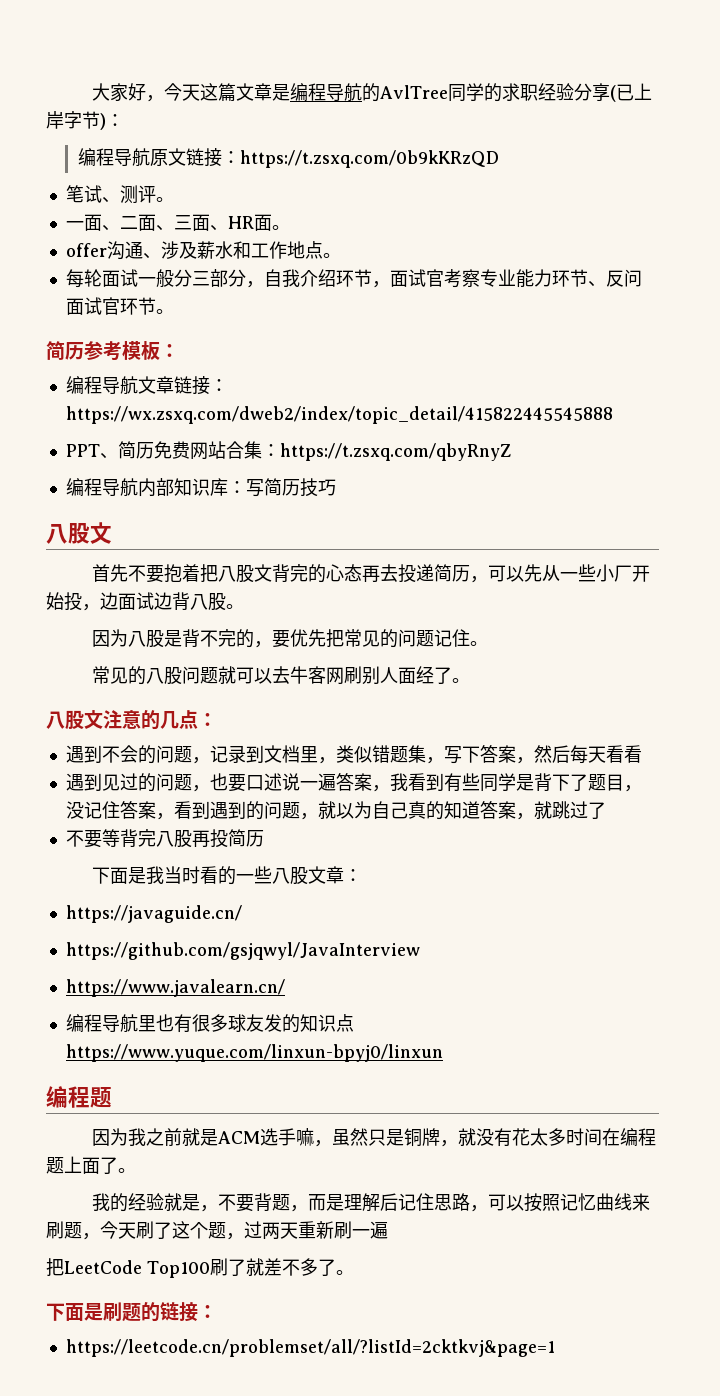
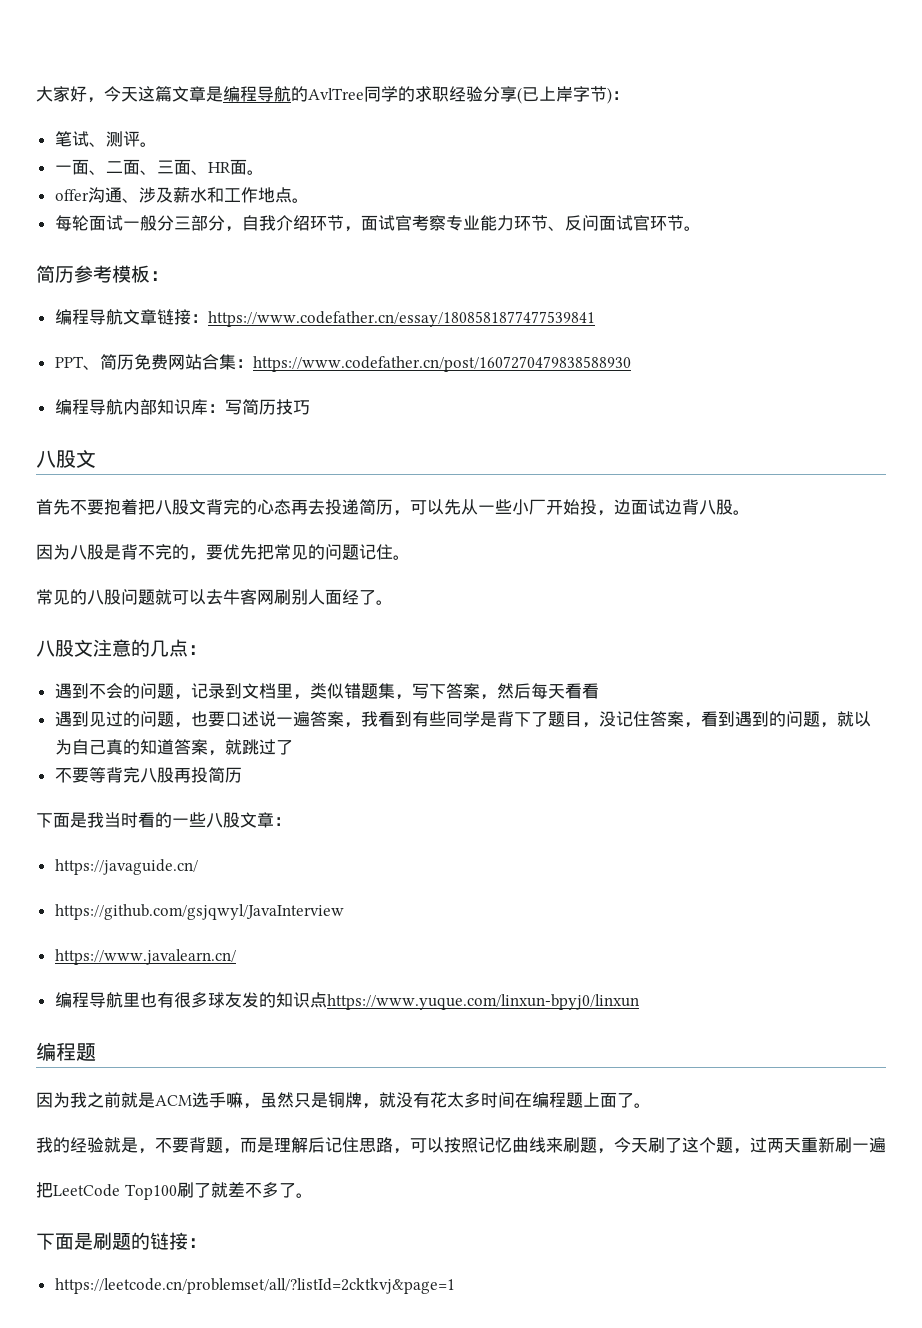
- 编程导航原文链接：https://t.zsxq.com/0b9kKRzQD
- 编程导航文章链接：https://wx.zsxq.com/dweb2/index/topic_detail/415822445545888
+ 编程导航文章链接：https://www.codefather.cn/essay/1808581877477539841
- PPT、简历免费网站合集：https://t.zsxq.com/qbyRnyZ
+ PPT、简历免费网站合集：https://www.codefather.cn/post/1607270479838588930

